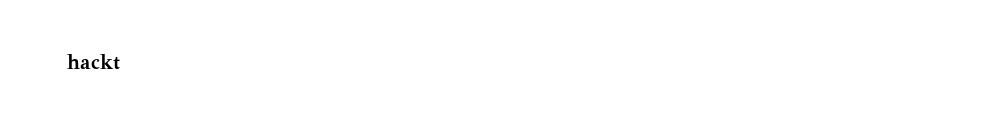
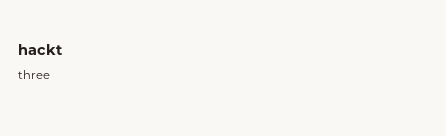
+ three

